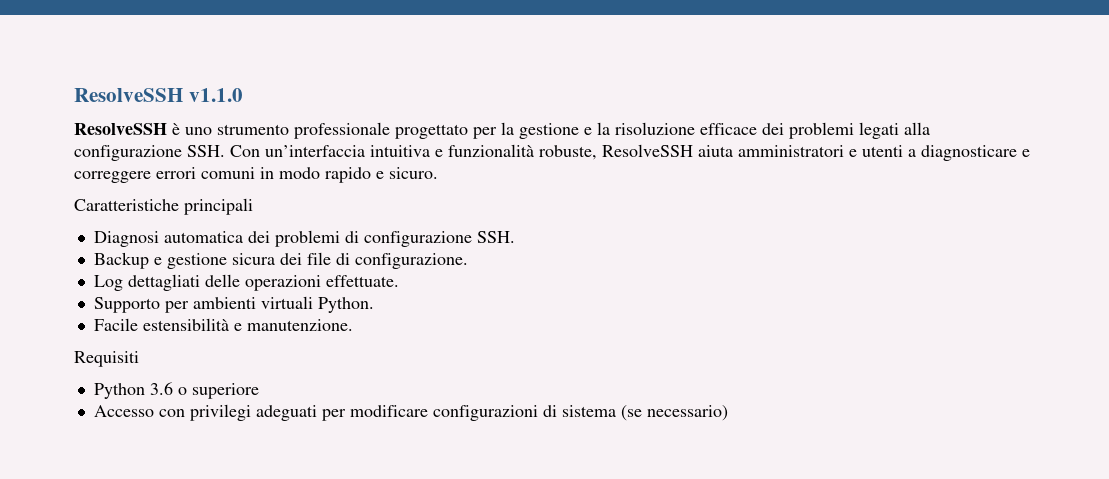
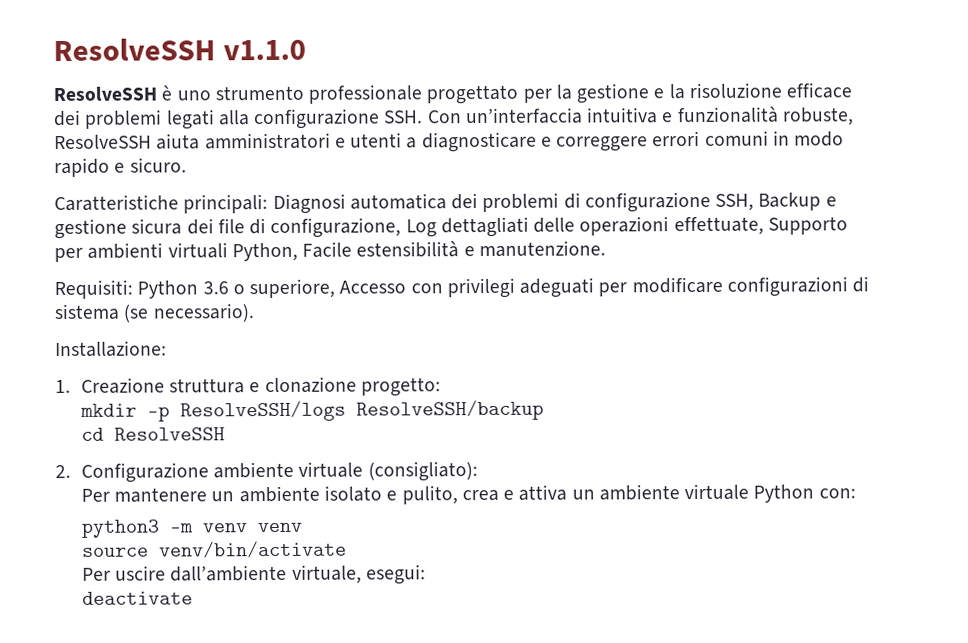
- Caratteristiche principali
- Diagnosi automatica dei problemi di configurazione SSH.
- Backup e gestione sicura dei file di configurazione.
- Log dettagliati delle operazioni effettuate.
- Supporto per ambienti virtuali Python.
- Facile estensibilità e manutenzione.
+ Caratteristiche principali: Diagnosi automatica dei problemi di configurazione SSH, Backup e gestione sicura dei file di configurazione, Log dettagliati delle operazioni effettuate, Supporto per ambienti virtuali Python, Facile estensibilità e manutenzione.
- Requisiti
- Python 3.6 o superiore
- Accesso con privilegi adeguati per modificare configurazioni di sistema (se necessario)
+ Requisiti: Python 3.6 o superiore, Accesso con privilegi adeguati per modificare configurazioni di sistema (se necessario).
+ Installazione:
+ 1. Creazione struttura e clonazione progetto:
+ mkdir -p ResolveSSH/logs ResolveSSH/backup
+ cd ResolveSSH
+ 2. Configurazione ambiente virtuale (consigliato):
+ Per mantenere un ambiente isolato e pulito, crea e attiva un ambiente virtuale Python con:
+ python3 -m venv venv
+ source venv/bin/activate
+ Per uscire dall’ambiente virtuale, esegui:
+ deactivate

